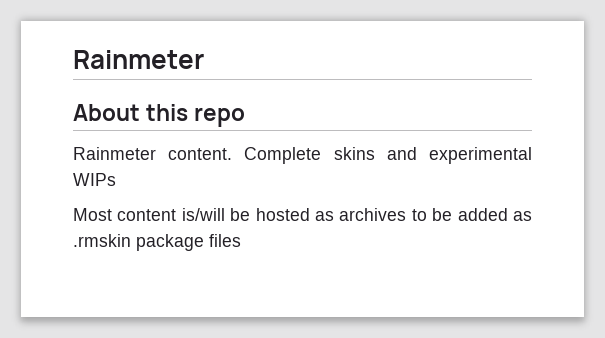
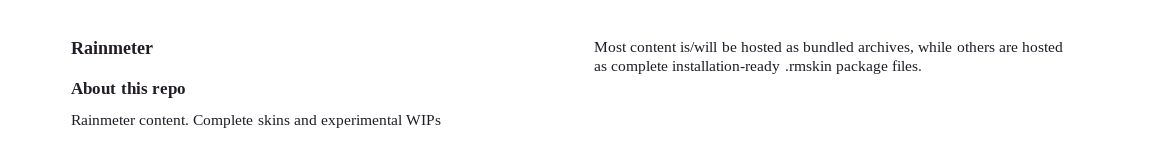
- Most content is/will be hosted as archives to be added as .rmskin package files
+ Most content is/will be hosted as bundled archives, while others are hosted as complete installation-ready .rmskin package files.

